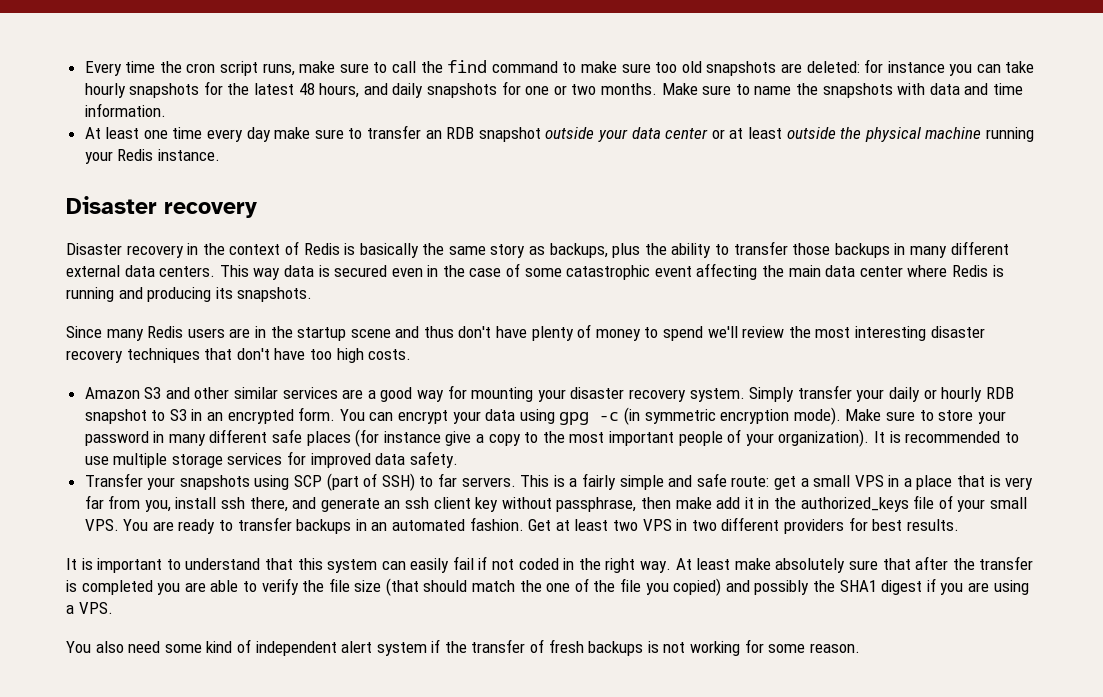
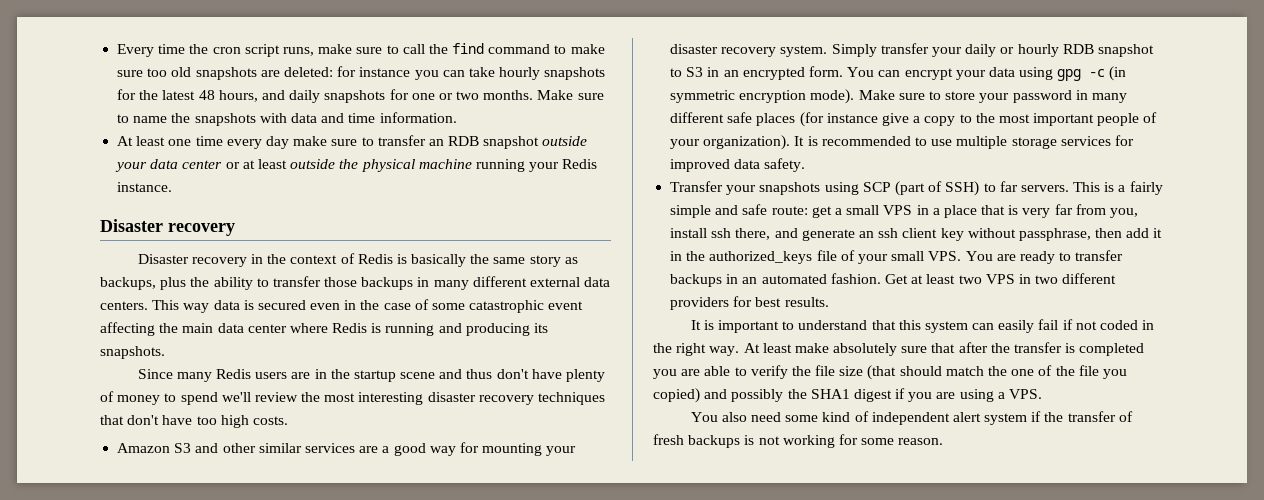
- This is a fairly simple and safe route: get a small VPS in a place that is very far from you, install ssh there, and generate an ssh client key without passphrase, then make add it in the authorized_keys file of your small VPS. You are ready to transfer backups in an automated fashion.
+ This is a fairly simple and safe route: get a small VPS in a place that is very far from you, install ssh there, and generate an ssh client key without passphrase, then add it in the authorized_keys file of your small VPS. You are ready to transfer backups in an automated fashion.

